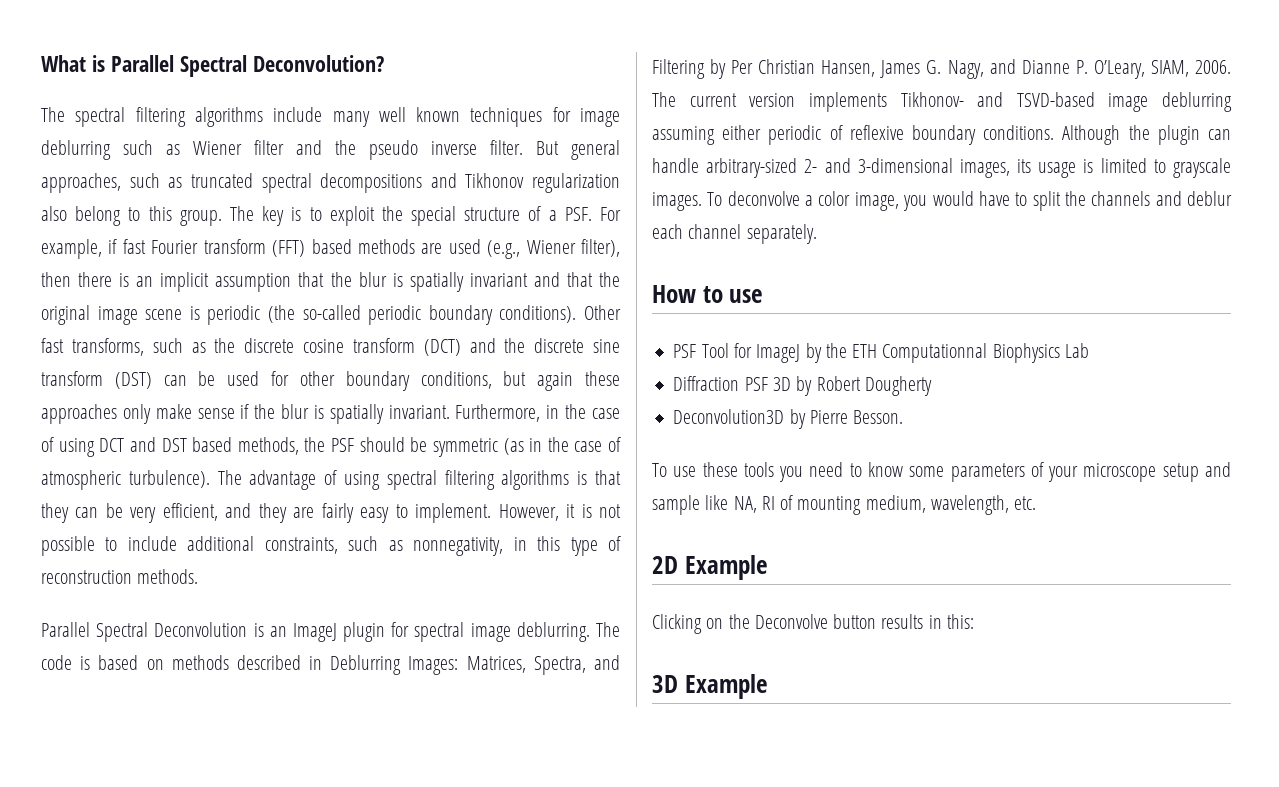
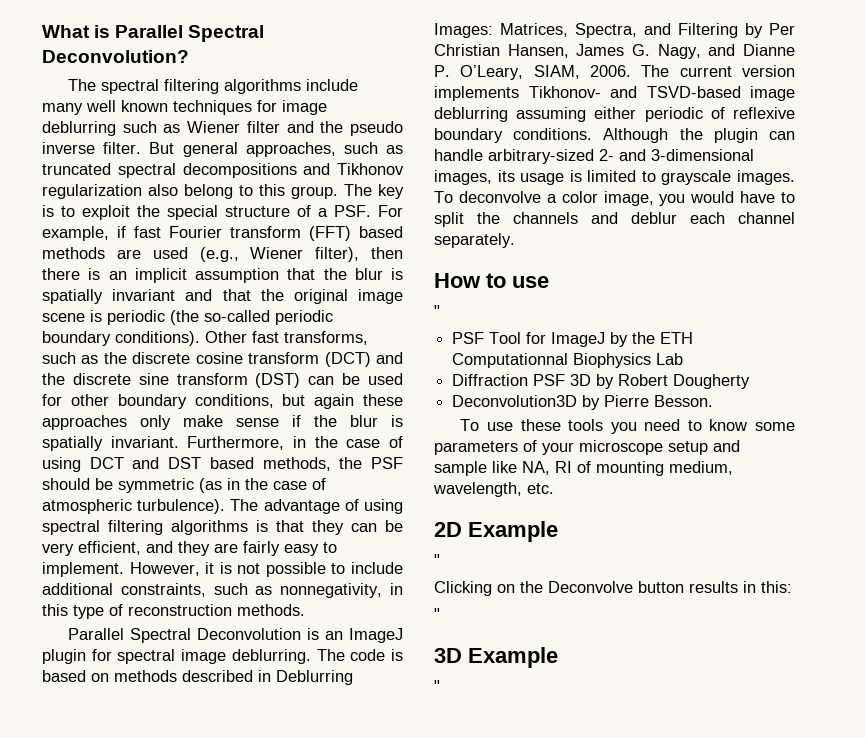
  How to use
+ "
  2D Example
+ "
  Clicking on the Deconvolve button results in this:
+ "
  3D Example
+ "

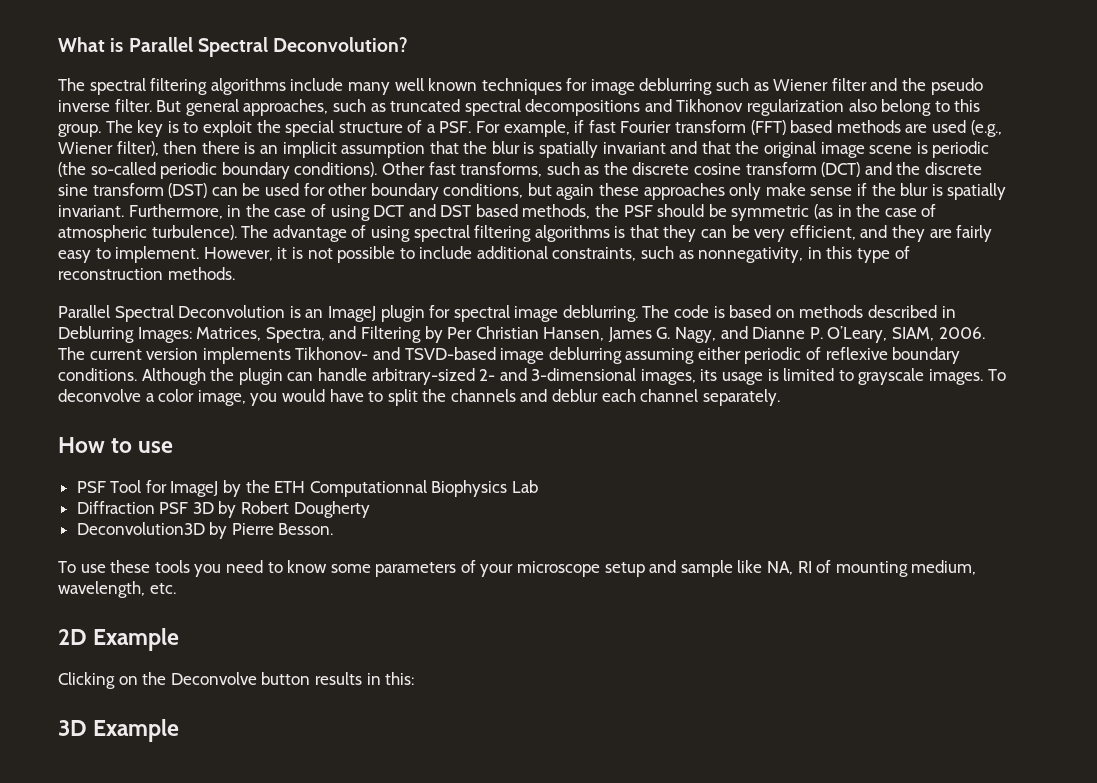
  How to use
- "
  2D Example
- "
  Clicking on the Deconvolve button results in this:
- "
  3D Example
- "

